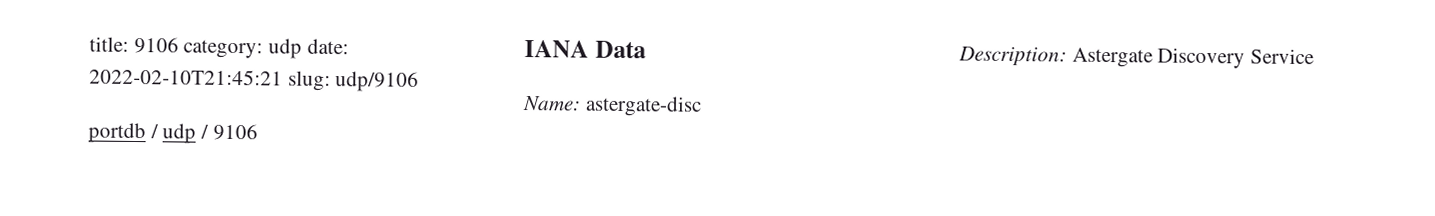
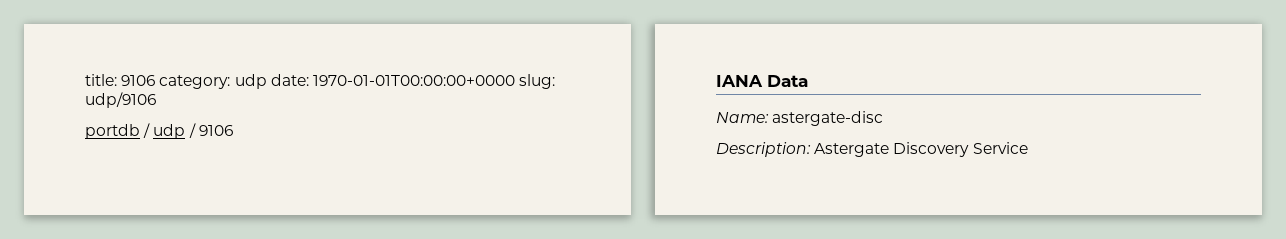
- title: 9106 category: udp date: 2022-02-10T21:45:21 slug: udp/9106
+ title: 9106 category: udp date: 1970-01-01T00:00:00+0000 slug: udp/9106

